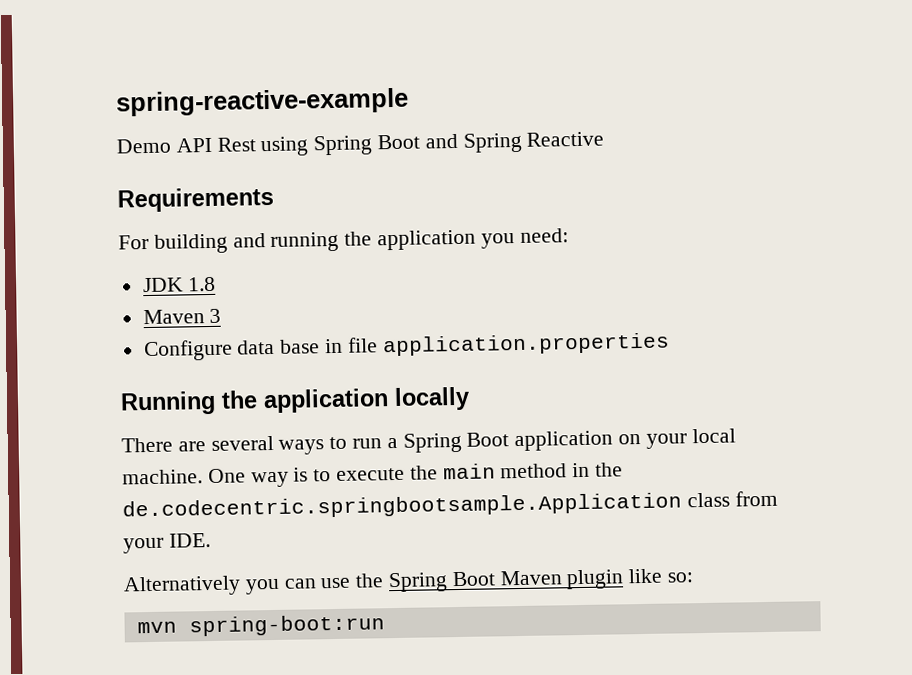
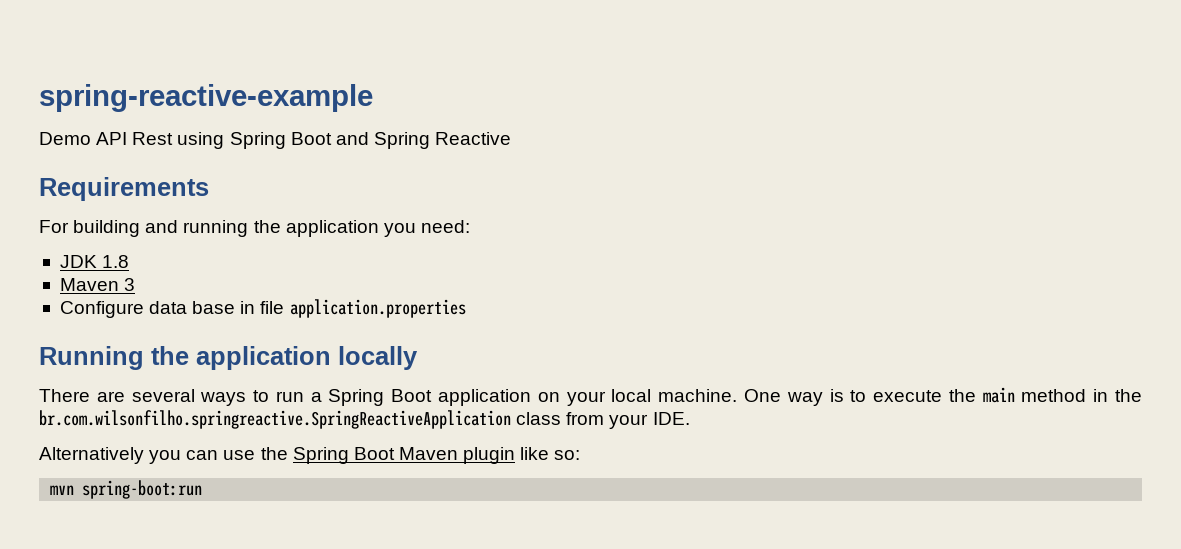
- One way is to execute the main method in the de.codecentric.springbootsample.Application class from your IDE.
+ One way is to execute the main method in the br.com.wilsonfilho.springreactive.SpringReactiveApplication class from your IDE.

